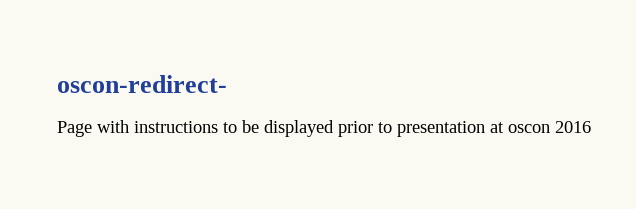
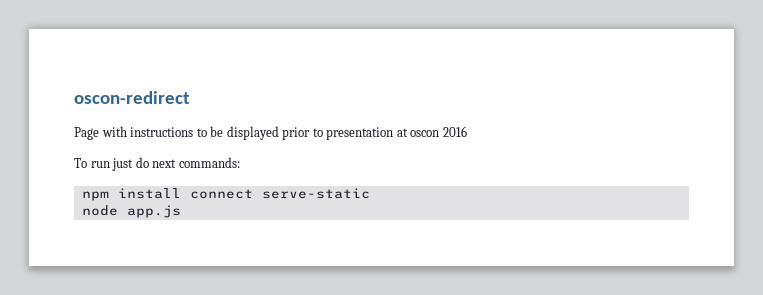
- oscon-redirect-
+ oscon-redirect
+ To run just do next commands:
+ npm install connect serve-static
+ node app.js

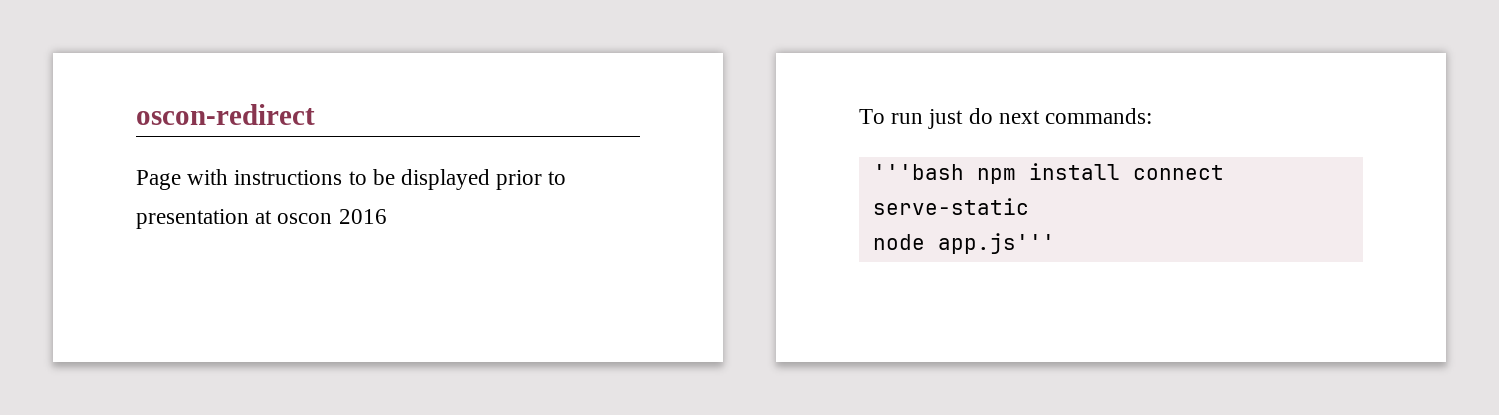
- npm install connect serve-static
+ '''bash npm install connect serve-static
- node app.js
+ node app.js'''

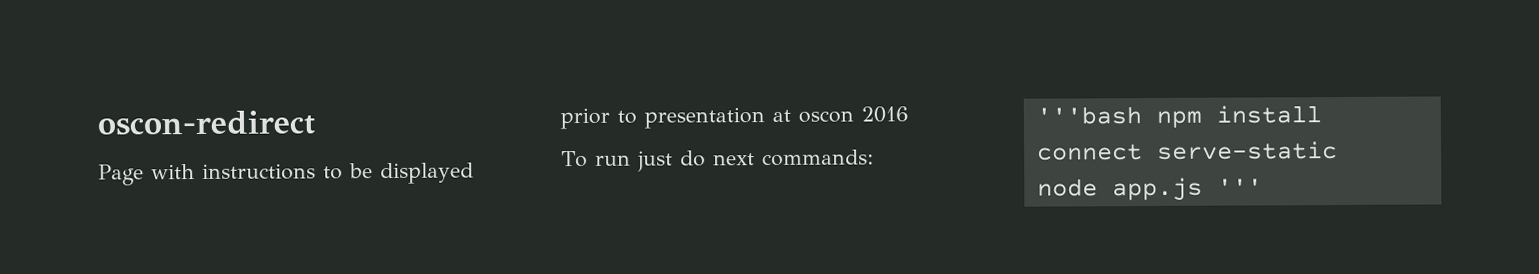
- node app.js'''
+ node app.js '''

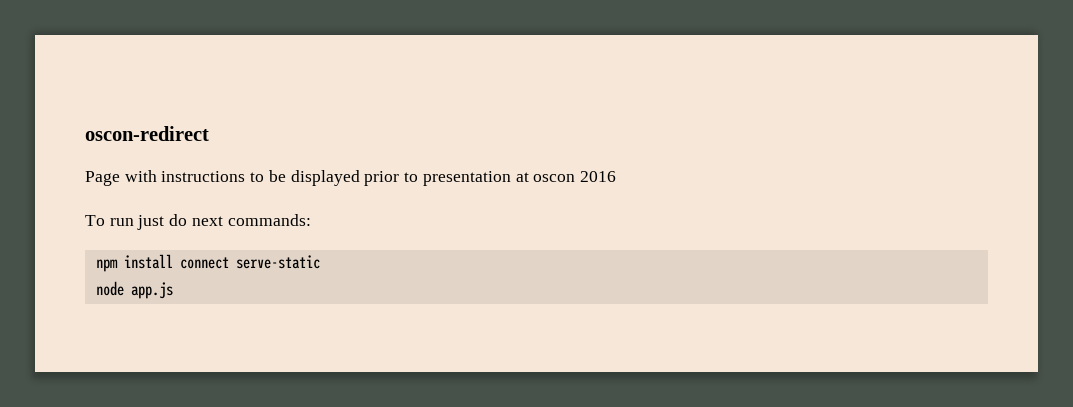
- '''bash npm install connect serve-static
+ npm install connect serve-static
- node app.js '''
+ node app.js

